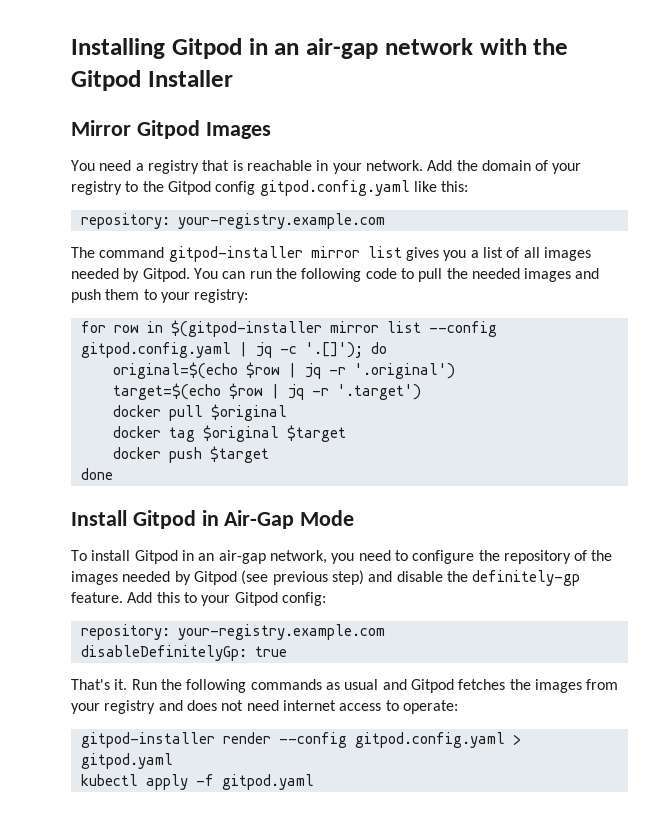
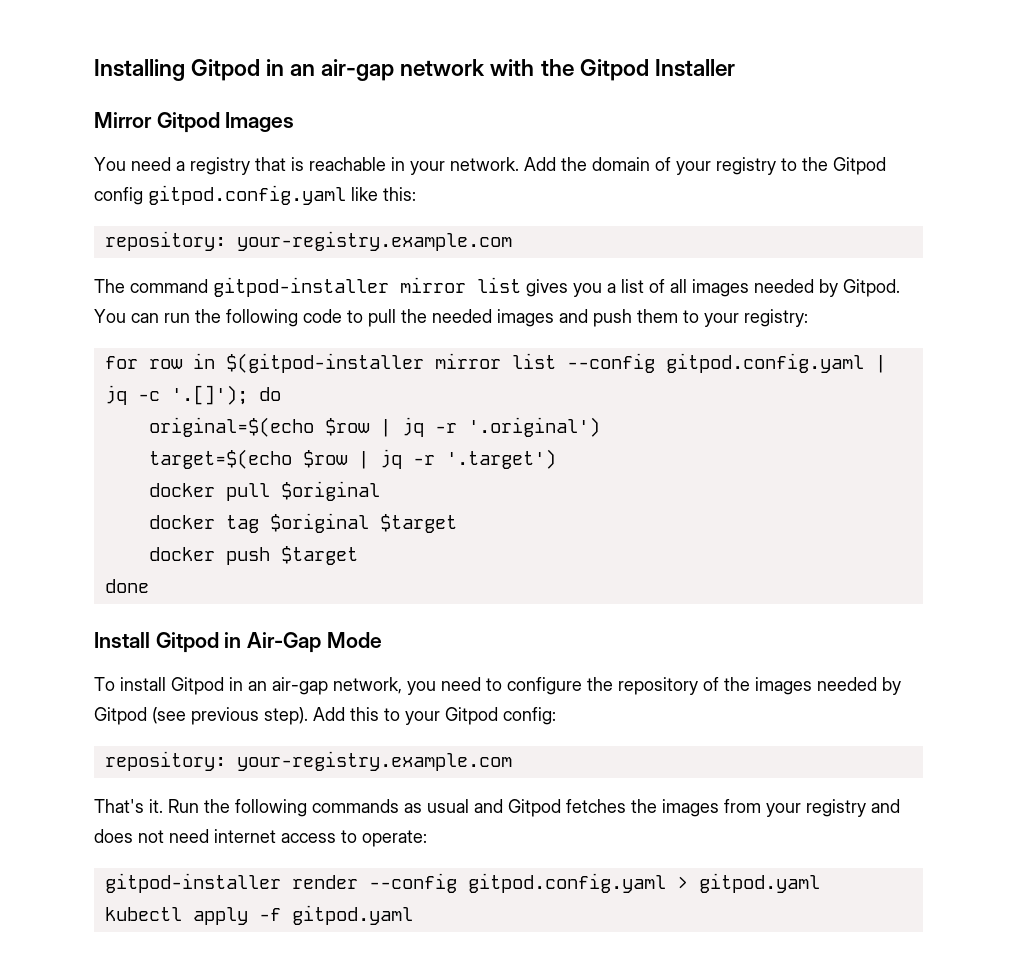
- To install Gitpod in an air-gap network, you need to configure the repository of the images needed by Gitpod (see previous step) and disable the definitely-gp feature.
+ To install Gitpod in an air-gap network, you need to configure the repository of the images needed by Gitpod (see previous step).
- disableDefinitelyGp: true

